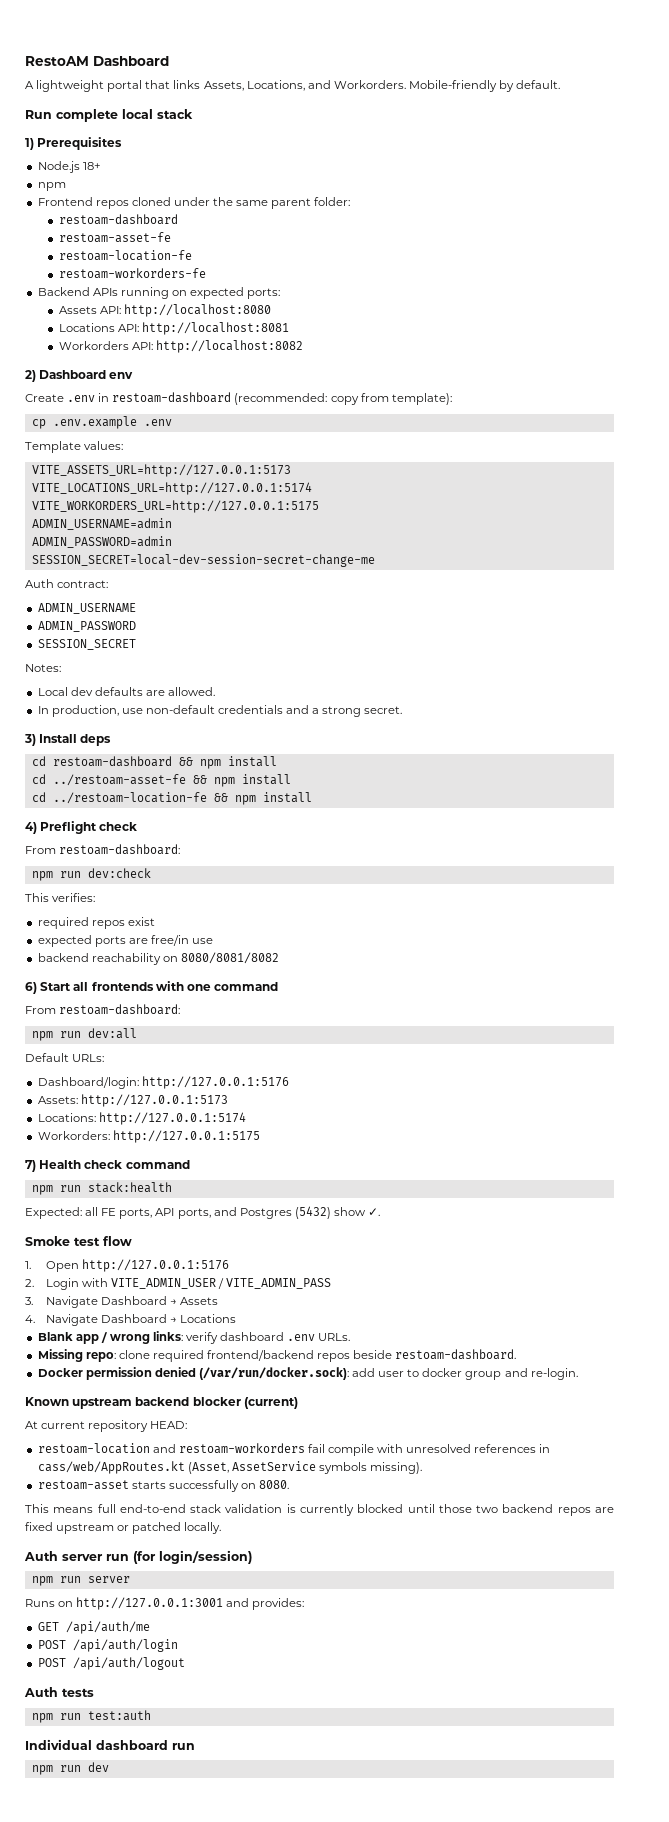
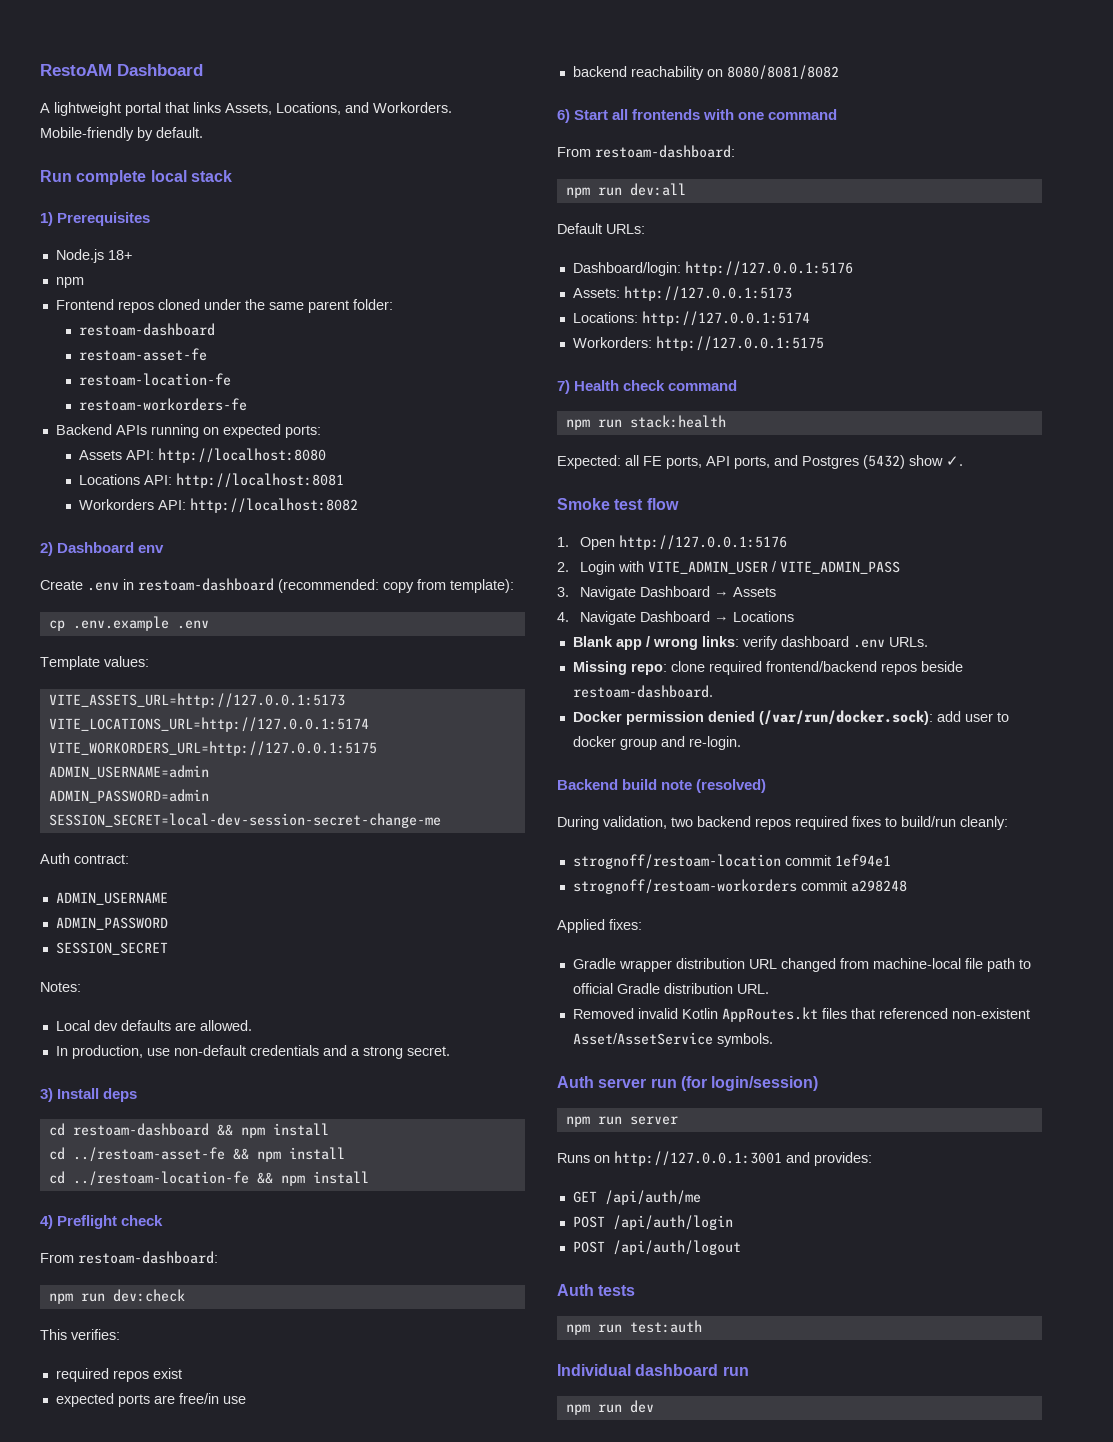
- Known upstream backend blocker (current)
- At current repository HEAD:
- restoam-location and restoam-workorders fail compile with unresolved references in cass/web/AppRoutes.kt (Asset, AssetService symbols missing).
- restoam-asset starts successfully on 8080.
- This means full end-to-end stack validation is currently blocked until those two backend repos are fixed upstream or patched locally.
+ Backend build note (resolved)
+ During validation, two backend repos required fixes to build/run cleanly:
+ strognoff/restoam-location commit 1ef94e1
+ strognoff/restoam-workorders commit a298248
+ Applied fixes:
+ Gradle wrapper distribution URL changed from machine-local file path to official Gradle distribution URL.
+ Removed invalid Kotlin AppRoutes.kt files that referenced non-existent Asset/AssetService symbols.

